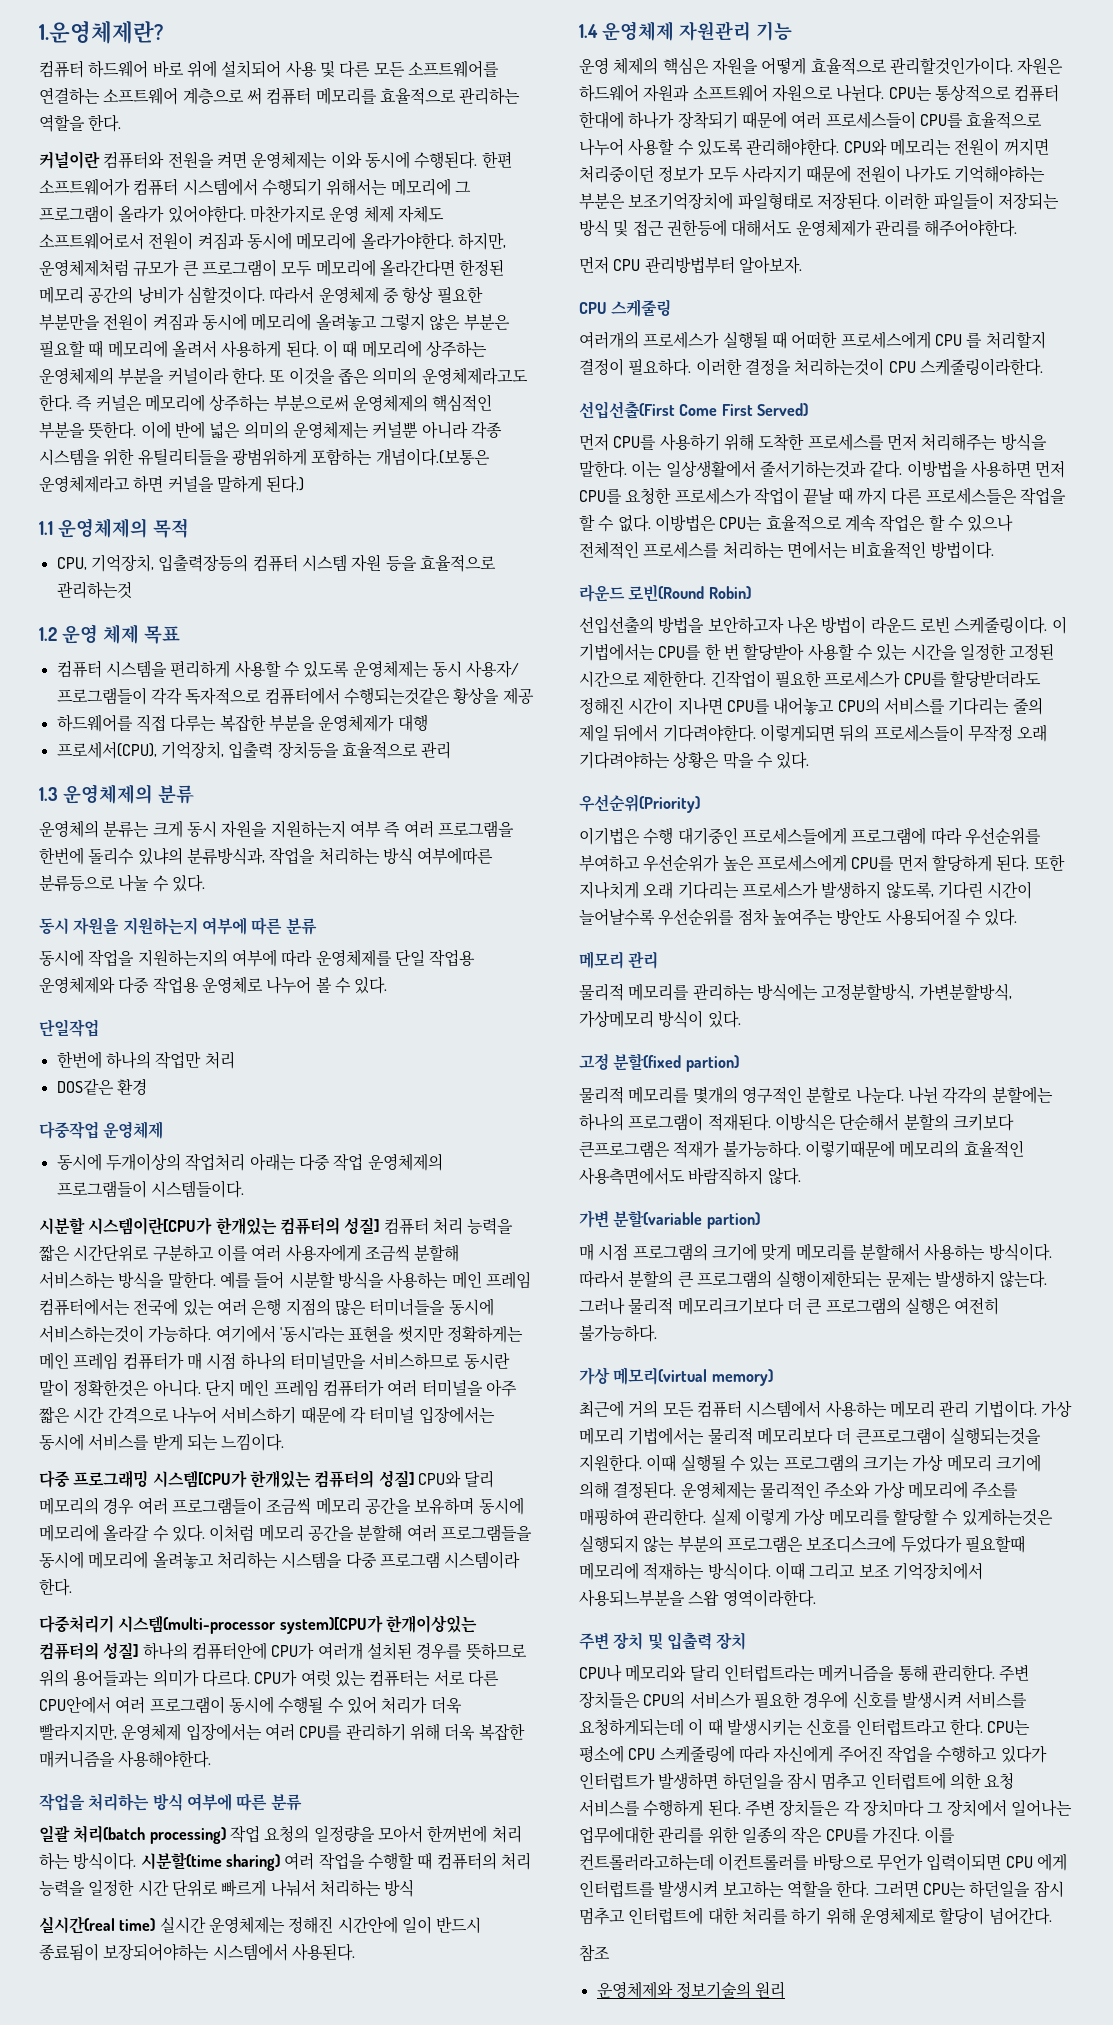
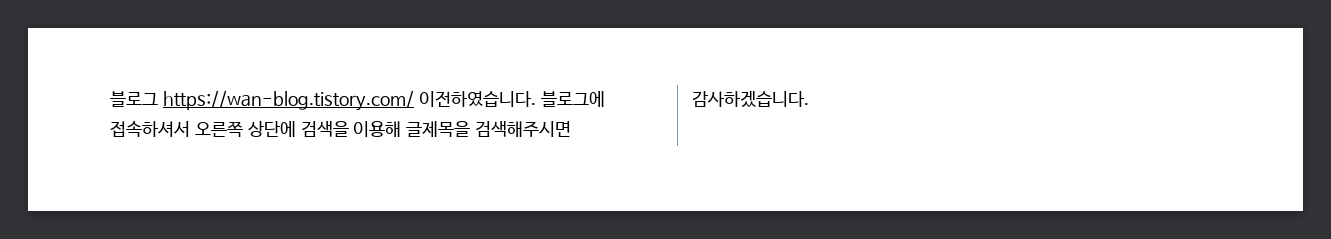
- 1.운영체제란?
- 컴퓨터 하드웨어 바로 위에 설치되어 사용 및 다른 모든 소프트웨어를 연결하는 소프트웨어 계층으로 써 컴퓨터 메모리를 효율적으로 관리하는 역할을 한다.
- 커널이란 컴퓨터와 전원을 켜면 운영체제는 이와 동시에 수행된다. 한편 소프트웨어가 컴퓨터 시스템에서 수행되기 위해서는 메모리에 그 프로그램이 올라가 있어야한다. 마찬가지로 운영 체제 자체도 소프트웨어로서 전원이 켜짐과 동시에 메모리에 올라가야한다. 하지만, 운영체제처럼 규모가 큰 프로그램이 모두 메모리에 올라간다면 한정된 메모리 공간의 낭비가 심할것이다. 따라서 운영체제 중 항상 필요한 부분만을 전원이 켜짐과 동시에 메모리에 올려놓고 그렇지 않은 부분은 필요할 때 메모리에 올려서 사용하게 된다. 이 때 메모리에 상주하는 운영체제의 부분을 커널이라 한다. 또 이것을 좁은 의미의 운영체제라고도 한다. 즉 커널은 메모리에 상주하는 부분으로써 운영체제의 핵심적인 부분을 뜻한다. 이에 반에 넓은 의미의 운영체제는 커널뿐 아니라 각종 시스템을 위한 유틸리티들을 광범위하게 포함하는 개념이다.(보통은 운영체제라고 하면 커널을 말하게 된다.)
- 1.1 운영체제의 목적
- CPU, 기억장치, 입출력장등의 컴퓨터 시스템 자원 등을 효율적으로 관리하는것
- 1.2 운영 체제 목표
- 컴퓨터 시스템을 편리하게 사용할 수 있도록 운영체제는 동시 사용자/ 프로그램들이 각각 독자적으로 컴퓨터에서 수행되는것같은 황상을 제공
- 하드웨어를 직접 다루는 복잡한 부분을 운영체제가 대행
- 프로세서(CPU), 기억장치, 입출력 장치등을 효율적으로 관리
- 1.3 운영체제의 분류
- 운영체의 분류는 크게 동시 자원을 지원하는지 여부 즉 여러 프로그램을 한번에 돌리수 있냐의 분류방식과, 작업을 처리하는 방식 여부에따른 분류등으로 나눌 수 있다.
- 동시 자원을 지원하는지 여부에 따른 분류
- 동시에 작업을 지원하는지의 여부에 따라 운영체제를 단일 작업용 운영체제와 다중 작업용 운영체로 나누어 볼 수 있다.
- 단일작업
- 한번에 하나의 작업만 처리
- DOS같은 환경
- 다중작업 운영체제
- 동시에 두개이상의 작업처리 아래는 다중 작업 운영체제의 프로그램들이 시스템들이다.
- 시분할 시스템이란[CPU가 한개있는 컴퓨터의 성질] 컴퓨터 처리 능력을 짧은 시간단위로 구분하고 이를 여러 사용자에게 조금씩 분할해 서비스하는 방식을 말한다. 예를 들어 시분할 방식을 사용하는 메인 프레임 컴퓨터에서는 전국에 있는 여러 은행 지점의 많은 터미너들을 동시에 서비스하는것이 가능하다. 여기에서 '동시'라는 표현을 썻지만 정확하게는 메인 프레임 컴퓨터가 매 시점 하나의 터미널만을 서비스하므로 동시란 말이 정확한것은 아니다. 단지 메인 프레임 컴퓨터가 여러 터미널을 아주 짧은 시간 간격으로 나누어 서비스하기 때문에 각 터미널 입장에서는 동시에 서비스를 받게 되는 느낌이다.
- 다중 프로그래밍 시스템[CPU가 한개있는 컴퓨터의 성질] CPU와 달리 메모리의 경우 여러 프로그램들이 조금씩 메모리 공간을 보유하며 동시에 메모리에 올라갈 수 있다. 이처럼 메모리 공간을 분할해 여러 프로그램들을 동시에 메모리에 올려놓고 처리하는 시스템을 다중 프로그램 시스템이라 한다.
- 다중처리기 시스템(multi-processor system)[CPU가 한개이상있는 컴퓨터의 성질] 하나의 컴퓨터안에 CPU가 여러개 설치된 경우를 뜻하므로 위의 용어들과는 의미가 다르다. CPU가 여럿 있는 컴퓨터는 서로 다른 CPU안에서 여러 프로그램이 동시에 수행될 수 있어 처리가 더욱 빨라지지만, 운영체제 입장에서는 여러 CPU를 관리하기 위해 더욱 복잡한 매커니즘을 사용해야한다.
- 작업을 처리하는 방식 여부에 따른 분류
- 일괄 처리(batch processing) 작업 요청의 일정량을 모아서 한꺼번에 처리 하는 방식이다. 시분할(time sharing) 여러 작업을 수행할 때 컴퓨터의 처리 능력을 일정한 시간 단위로 빠르게 나눠서 처리하는 방식
- 실시간(real time) 실시간 운영체제는 정해진 시간안에 일이 반드시 종료됨이 보장되어야하는 시스템에서 사용된다.
- 1.4 운영체제 자원관리 기능
- 운영 체제의 핵심은 자원을 어떻게 효율적으로 관리할것인가이다. 자원은 하드웨어 자원과 소프트웨어 자원으로 나뉜다. CPU는 통상적으로 컴퓨터 한대에 하나가 장착되기 때문에 여러 프로세스들이 CPU를 효율적으로 나누어 사용할 수 있도록 관리해야한다. CPU와 메모리는 전원이 꺼지면 처리중이던 정보가 모두 사라지기 때문에 전원이 나가도 기억해야하는 부분은 보조기억장치에 파일형태로 저장된다. 이러한 파일들이 저장되는 방식 및 접근 권한등에 대해서도 운영체제가 관리를 해주어야한다.
- 먼저 CPU 관리방법부터 알아보자.
- CPU 스케줄링
- 여러개의 프로세스가 실행될 때 어떠한 프로세스에게 CPU 를 처리할지 결정이 필요하다. 이러한 결정을 처리하는것이 CPU 스케줄링이라한다.
- 선입선출(First Come First Served)
- 먼저 CPU를 사용하기 위해 도착한 프로세스를 먼저 처리해주는 방식을 말한다. 이는 일상생활에서 줄서기하는것과 같다. 이방법을 사용하면 먼저 CPU를 요청한 프로세스가 작업이 끝날 때 까지 다른 프로세스들은 작업을 할 수 없다. 이방법은 CPU는 효율적으로 계속 작업은 할 수 있으나 전체적인 프로세스를 처리하는 면에서는 비효율적인 방법이다.
- 라운드 로빈(Round Robin)
- 선입선출의 방법을 보안하고자 나온 방법이 라운드 로빈 스케줄링이다. 이 기법에서는 CPU를 한 번 할당받아 사용할 수 있는 시간을 일정한 고정된 시간으로 제한한다. 긴작업이 필요한 프로세스가 CPU를 할당받더라도 정해진 시간이 지나면 CPU를 내어놓고 CPU의 서비스를 기다리는 줄의 제일 뒤에서 기다려야한다. 이렇게되면 뒤의 프로세스들이 무작정 오래 기다려야하는 상황은 막을 수 있다.
- 우선순위(Priority)
- 이기법은 수행 대기중인 프로세스들에게 프로그램에 따라 우선순위를 부여하고 우선순위가 높은 프로세스에게 CPU를 먼저 할당하게 된다. 또한 지나치게 오래 기다리는 프로세스가 발생하지 않도록, 기다린 시간이 늘어날수록 우선순위를 점차 높여주는 방안도 사용되어질 수 있다.
- 메모리 관리
- 물리적 메모리를 관리하는 방식에는 고정분할방식, 가변분할방식, 가상메모리 방식이 있다.
- 고정 분할(fixed partion)
- 물리적 메모리를 몇개의 영구적인 분할로 나눈다. 나뉜 각각의 분할에는 하나의 프로그램이 적재된다. 이방식은 단순해서 분할의 크키보다 큰프로그램은 적재가 불가능하다. 이렇기때문에 메모리의 효율적인 사용측면에서도 바람직하지 않다.
- 가변 분할(variable partion)
- 매 시점 프로그램의 크기에 맞게 메모리를 분할해서 사용하는 방식이다. 따라서 분할의 큰 프로그램의 실행이제한되는 문제는 발생하지 않는다. 그러나 물리적 메모리크기보다 더 큰 프로그램의 실행은 여전히 불가능하다.
- 가상 메모리(virtual memory)
- 최근에 거의 모든 컴퓨터 시스템에서 사용하는 메모리 관리 기법이다. 가상 메모리 기법에서는 물리적 메모리보다 더 큰프로그램이 실행되는것을 지원한다. 이때 실행될 수 있는 프로그램의 크기는 가상 메모리 크기에 의해 결정된다. 운영체제는 물리적인 주소와 가상 메모리에 주소를 매핑하여 관리한다. 실제 이렇게 가상 메모리를 할당할 수 있게하는것은 실행되지 않는 부분의 프로그램은 보조디스크에 두었다가 필요할때 메모리에 적재하는 방식이다. 이때 그리고 보조 기억장치에서 사용되느부분을 스왑 영역이라한다.
- 주변 장치 및 입출력 장치
- CPU나 메모리와 달리 인터럽트라는 메커니즘을 통해 관리한다. 주변 장치들은 CPU의 서비스가 필요한 경우에 신호를 발생시켜 서비스를 요청하게되는데 이 때 발생시키는 신호를 인터럽트라고 한다. CPU는 평소에 CPU 스케줄링에 따라 자신에게 주어진 작업을 수행하고 있다가 인터럽트가 발생하면 하던일을 잠시 멈추고 인터럽트에 의한 요청 서비스를 수행하게 된다. 주변 장치들은 각 장치마다 그 장치에서 일어나는 업무에대한 관리를 위한 일종의 작은 CPU를 가진다. 이를 컨트롤러라고하는데 이컨트롤러를 바탕으로 무언가 입력이되면 CPU 에게 인터럽트를 발생시켜 보고하는 역할을 한다. 그러면 CPU는 하던일을 잠시 멈추고 인터럽트에 대한 처리를 하기 위해 운영체제로 할당이 넘어간다.
- 참조
- 운영체제와 정보기술의 원리
+ 블로그 https://wan-blog.tistory.com/ 이전하였습니다. 블로그에 접속하셔서 오른쪽 상단에 검색을 이용해 글제목을 검색해주시면 감사하겠습니다.

